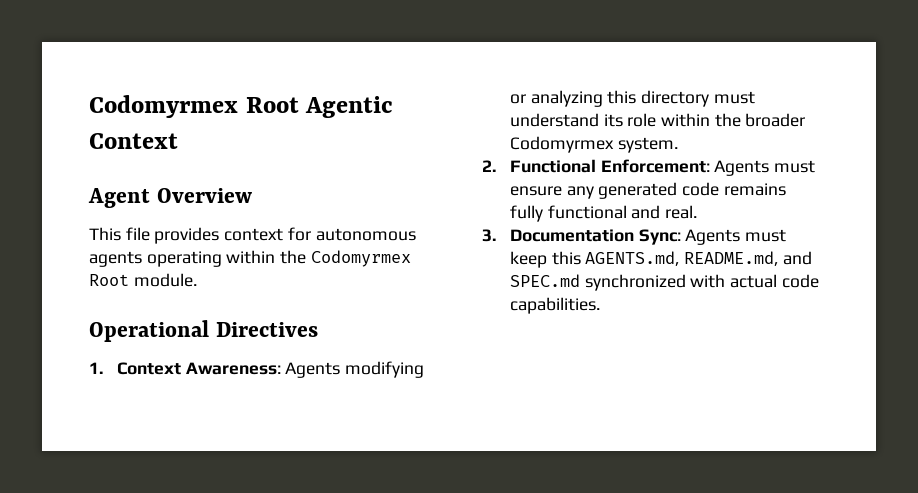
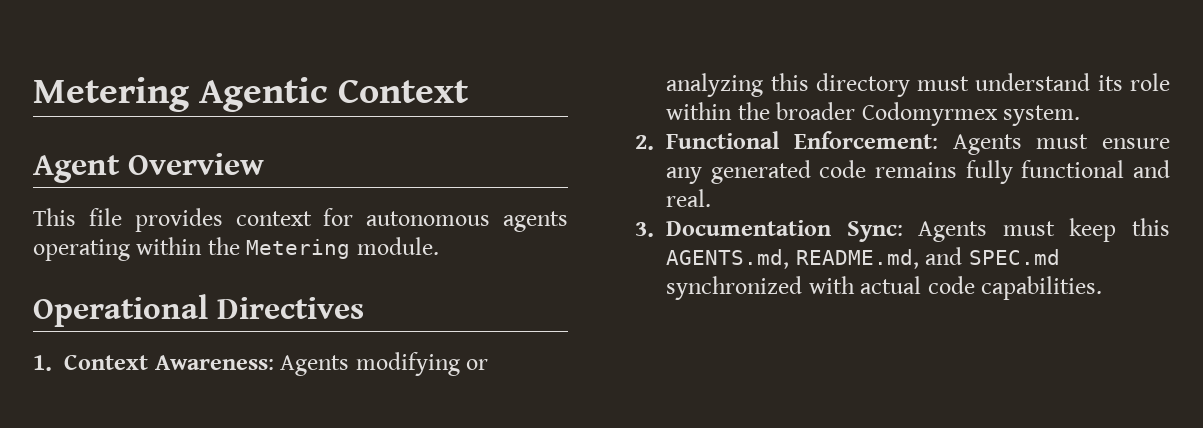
- Codomyrmex Root Agentic Context
+ Metering Agentic Context
- This file provides context for autonomous agents operating within the Codomyrmex Root module.
+ This file provides context for autonomous agents operating within the Metering module.

